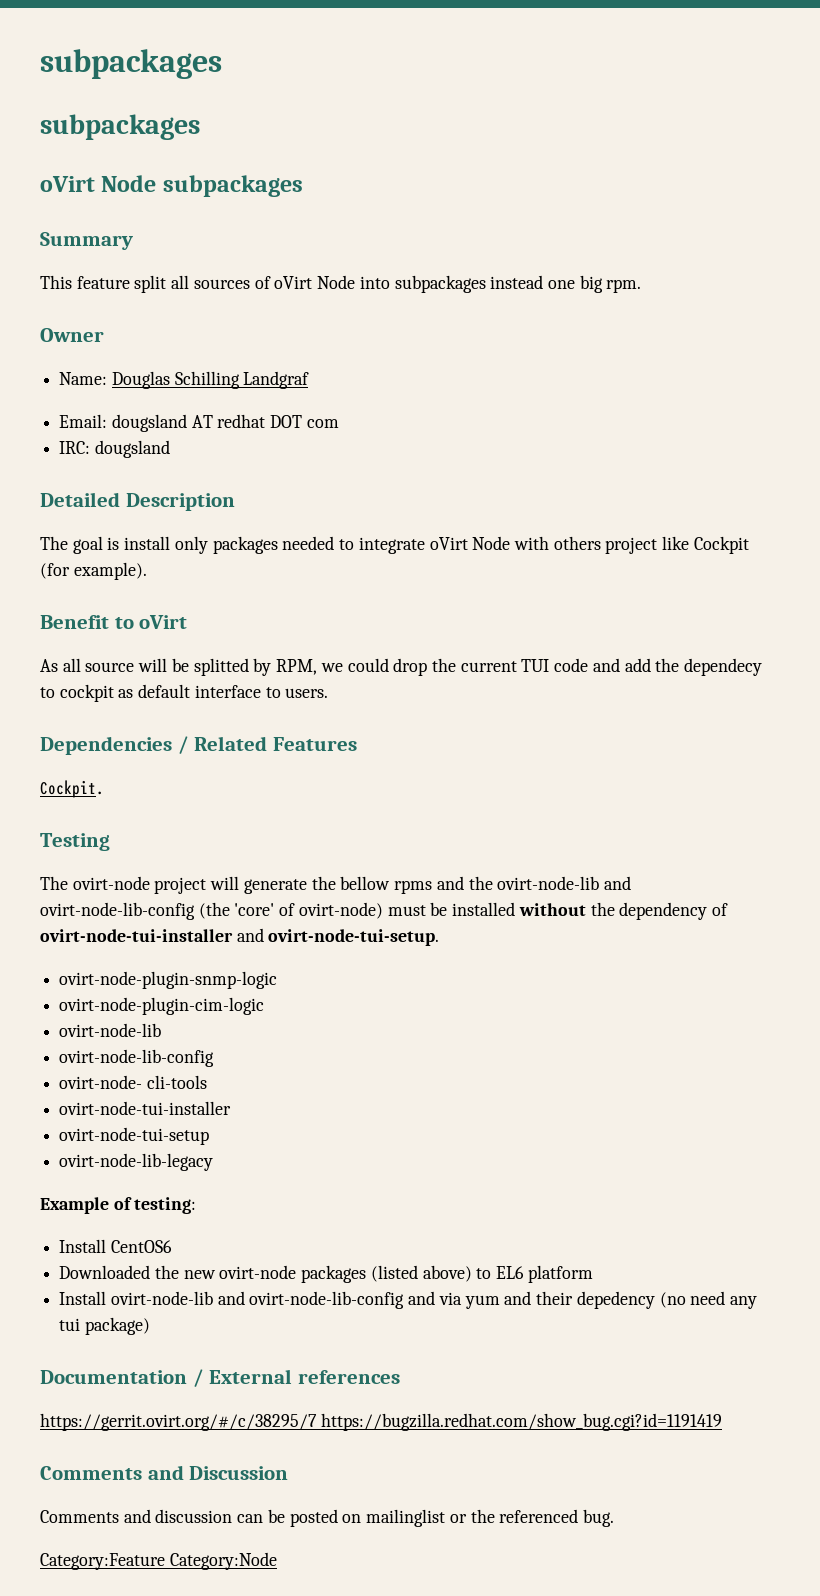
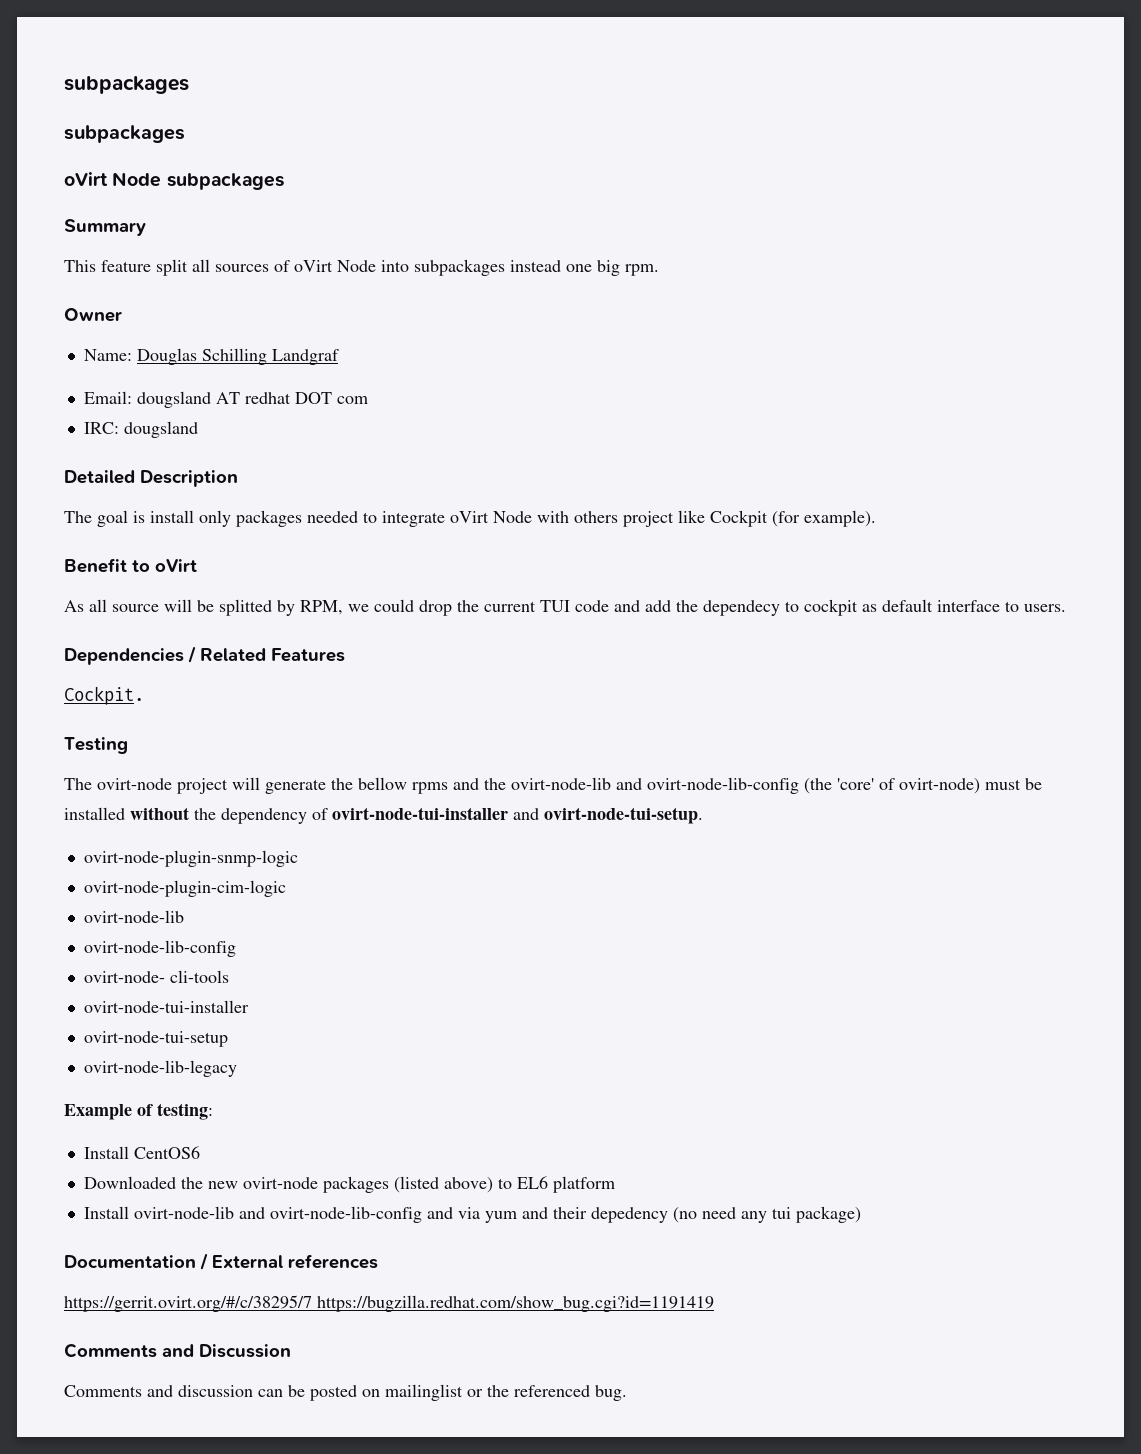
- Category:Feature Category:Node

